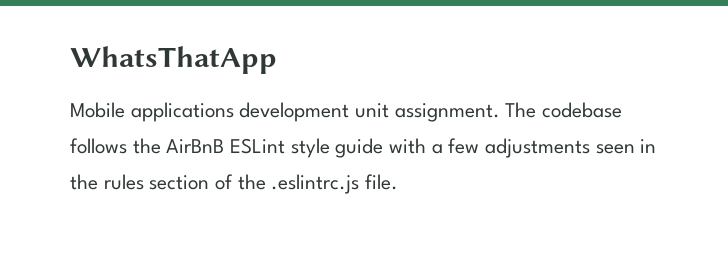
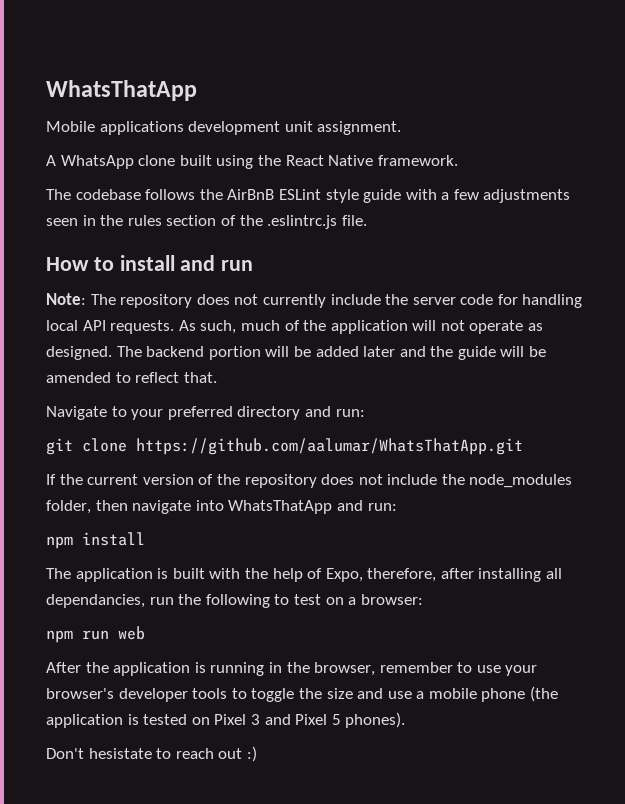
- Mobile applications development unit assignment. The codebase follows the AirBnB ESLint style guide with a few adjustments seen in the rules section of the .eslintrc.js file.
+ Mobile applications development unit assignment.
+ A WhatsApp clone built using the React Native framework.
+ The codebase follows the AirBnB ESLint style guide with a few adjustments seen in the rules section of the .eslintrc.js file.
+ How to install and run
+ Note: The repository does not currently include the server code for handling local API requests. As such, much of the application will not operate as designed. The backend portion will be added later and the guide will be amended to reflect that.
+ Navigate to your preferred directory and run:
+ git clone https://github.com/aalumar/WhatsThatApp.git
+ If the current version of the repository does not include the node_modules folder, then navigate into WhatsThatApp and run:
+ npm install
+ The application is built with the help of Expo, therefore, after installing all dependancies, run the following to test on a browser:
+ npm run web
+ After the application is running in the browser, remember to use your browser's developer tools to toggle the size and use a mobile phone (the application is tested on Pixel 3 and Pixel 5 phones).
+ Don't hesistate to reach out :)

